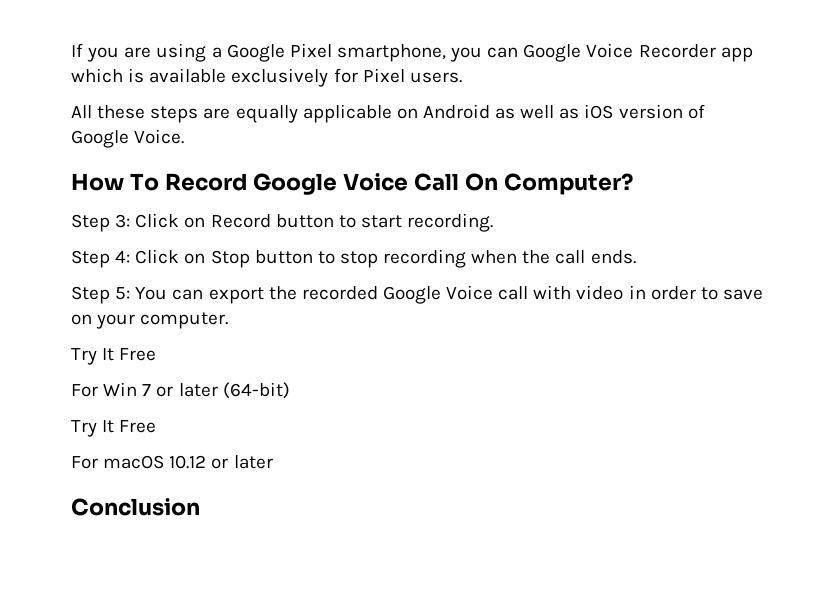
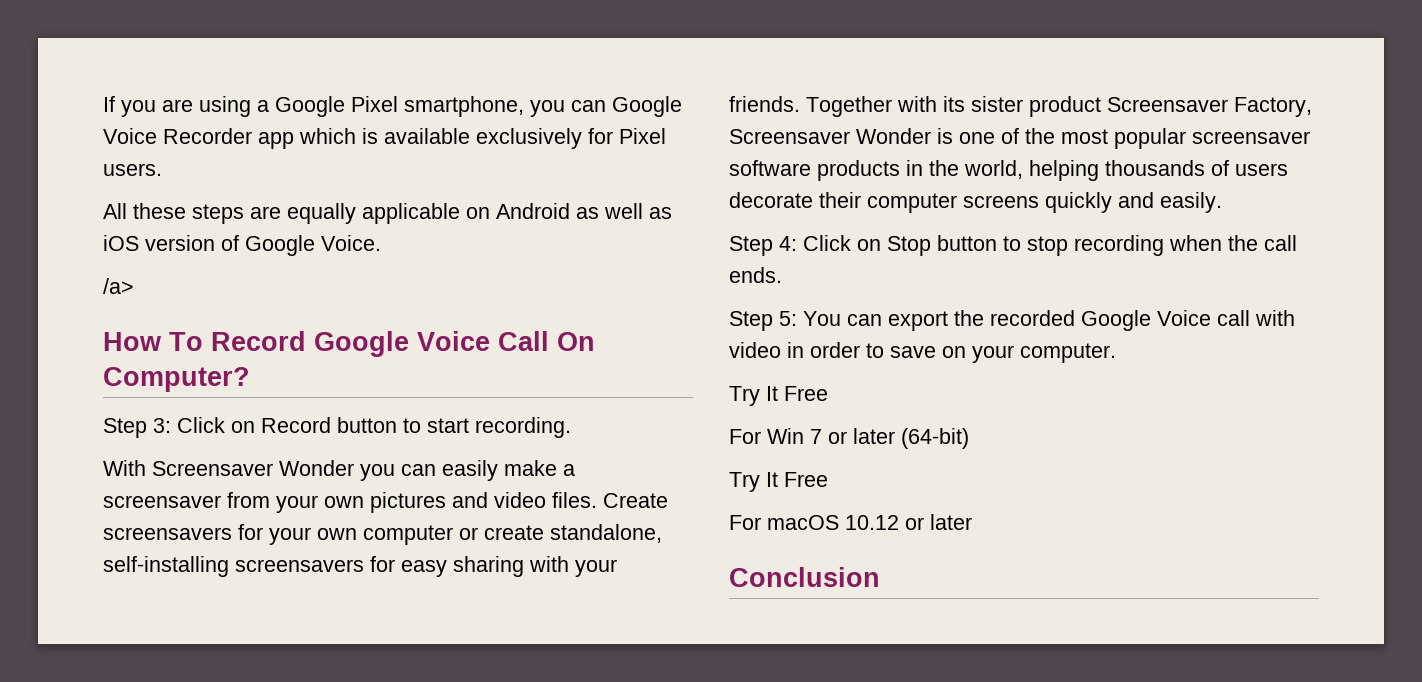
+ /a>
+ With Screensaver Wonder you can easily make a screensaver from your own pictures and video files. Create screensavers for your own computer or create standalone, self-installing screensavers for easy sharing with your friends. Together with its sister product Screensaver Factory, Screensaver Wonder is one of the most popular screensaver software products in the world, helping thousands of users decorate their computer screens quickly and easily.

